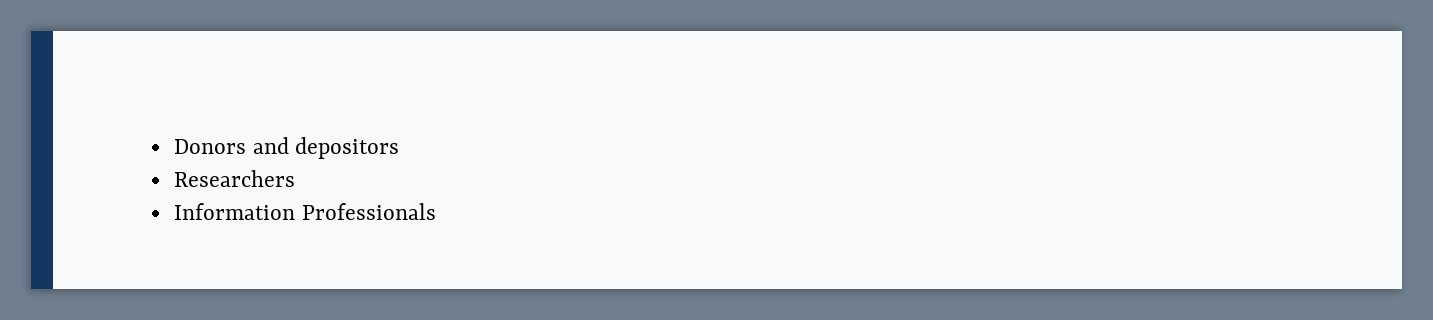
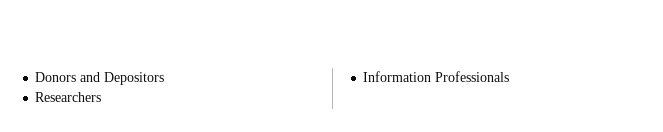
- Donors and depositors
+ Donors and Depositors

